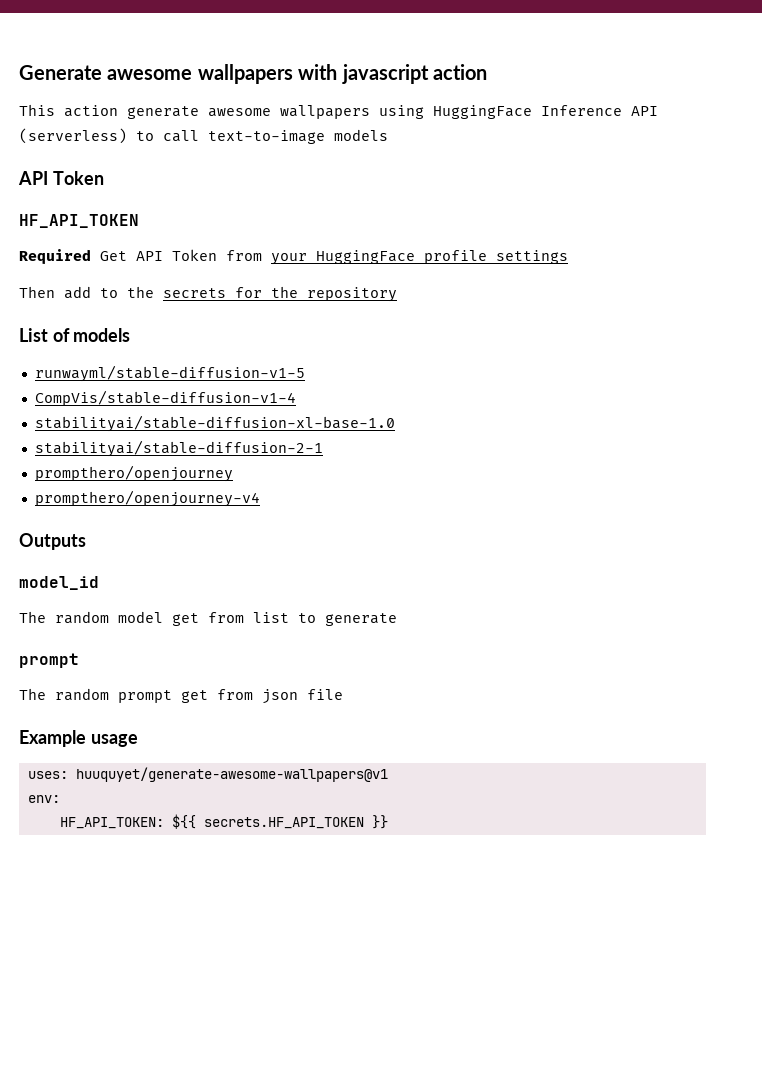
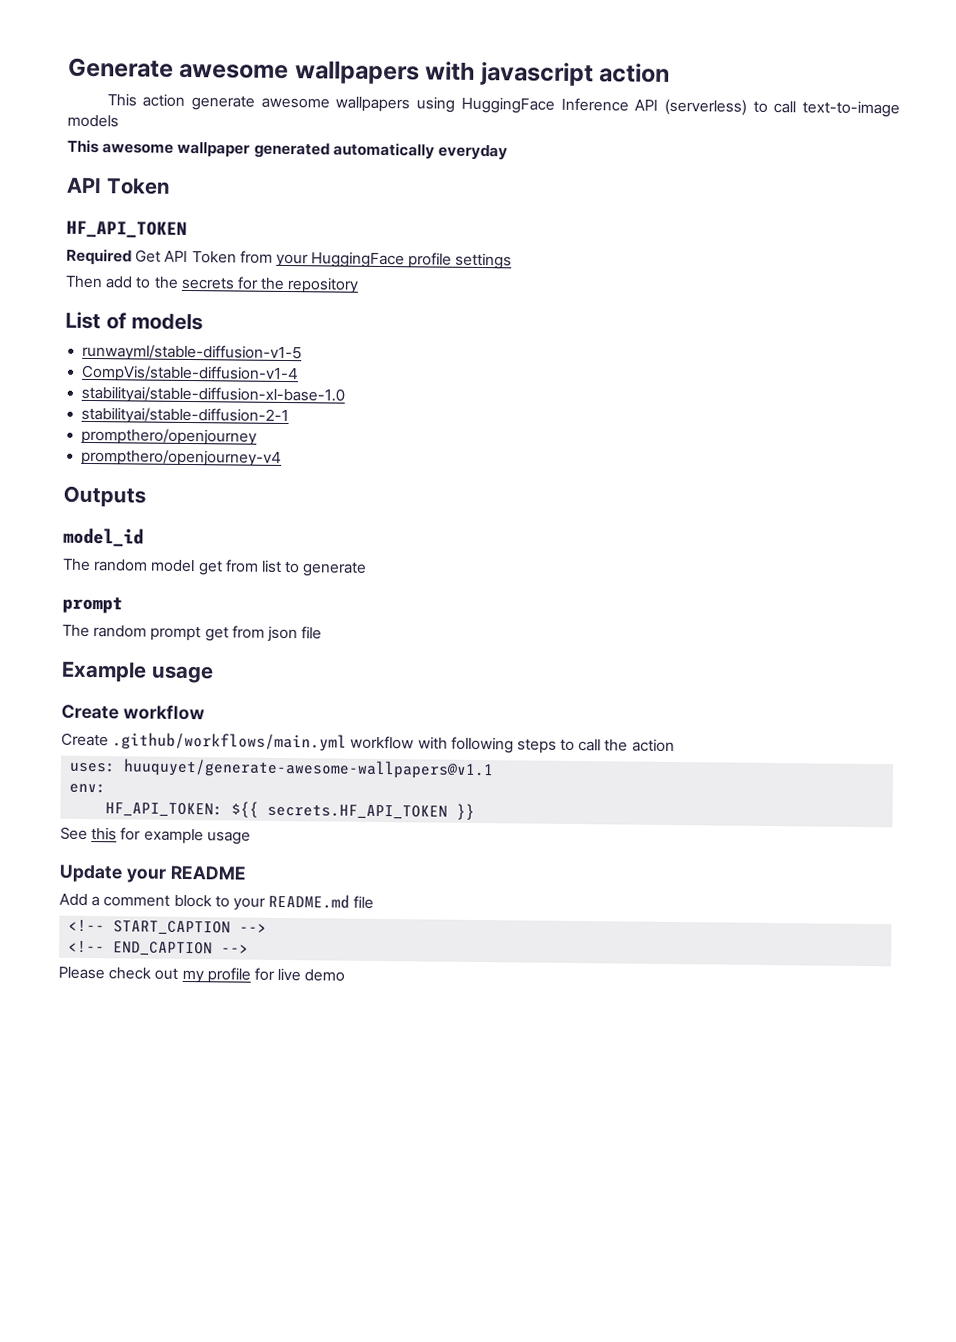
+ This awesome wallpaper generated automatically everyday
+ Create workflow
+ Create .github/workflows/main.yml workflow with following steps to call the action
- uses: huuquyet/generate-awesome-wallpapers@v1
+ uses: huuquyet/generate-awesome-wallpapers@v1.1
+ See this for example usage
+ Update your README
+ Add a comment block to your README.md file
+ <!-- START_CAPTION -->
+ <!-- END_CAPTION -->
+ Please check out my profile for live demo

